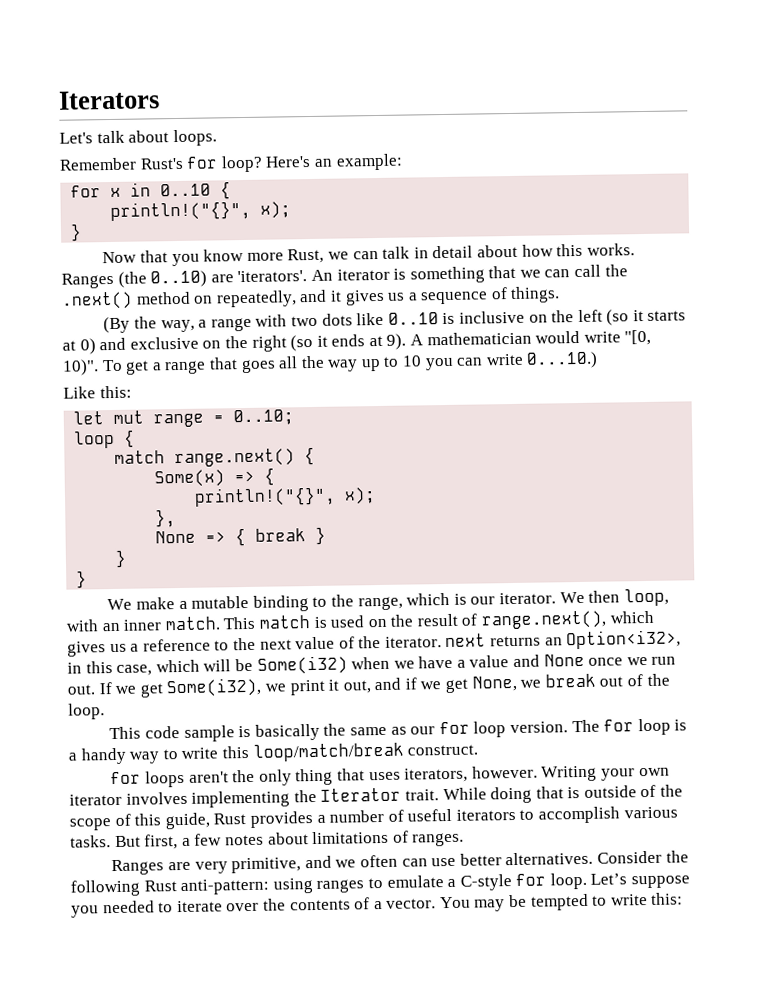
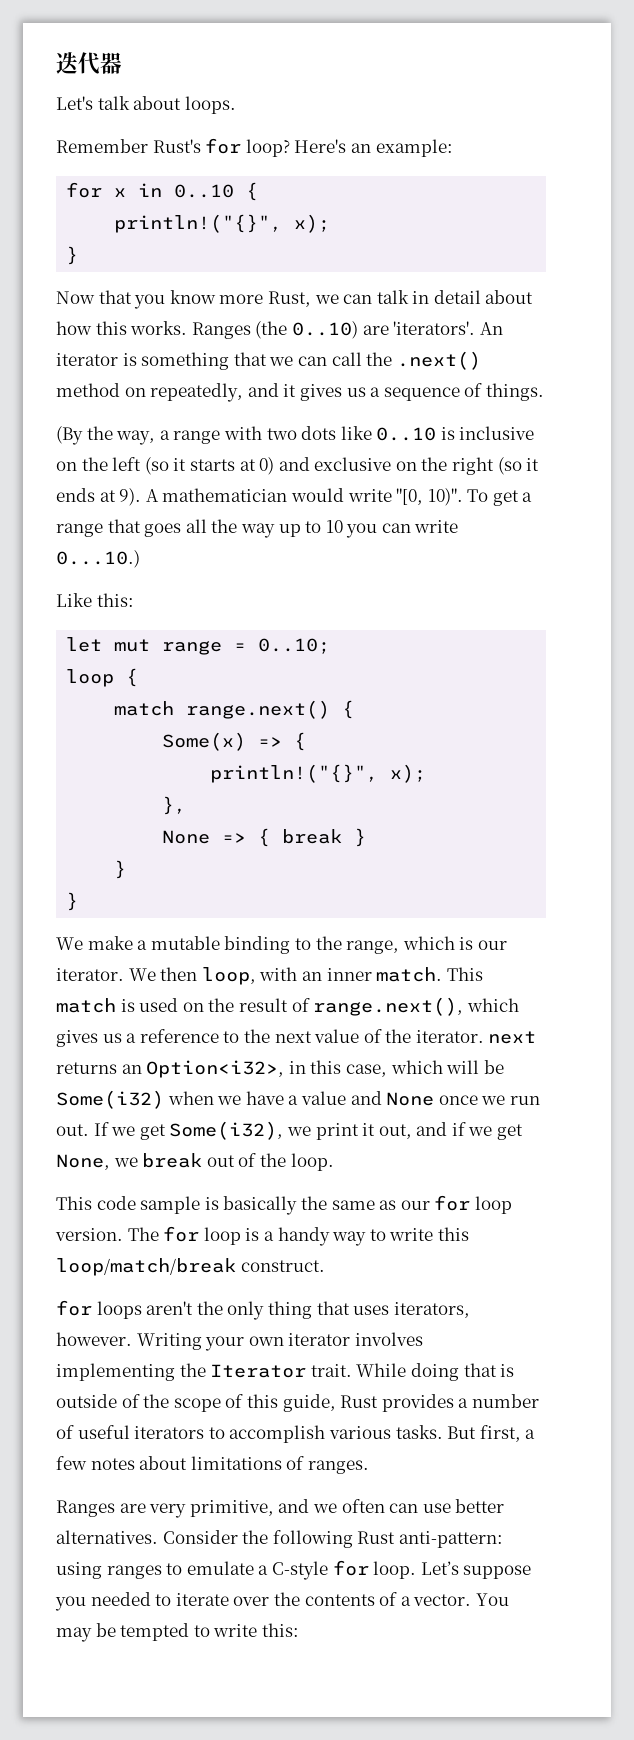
- Iterators
+ 迭代器

